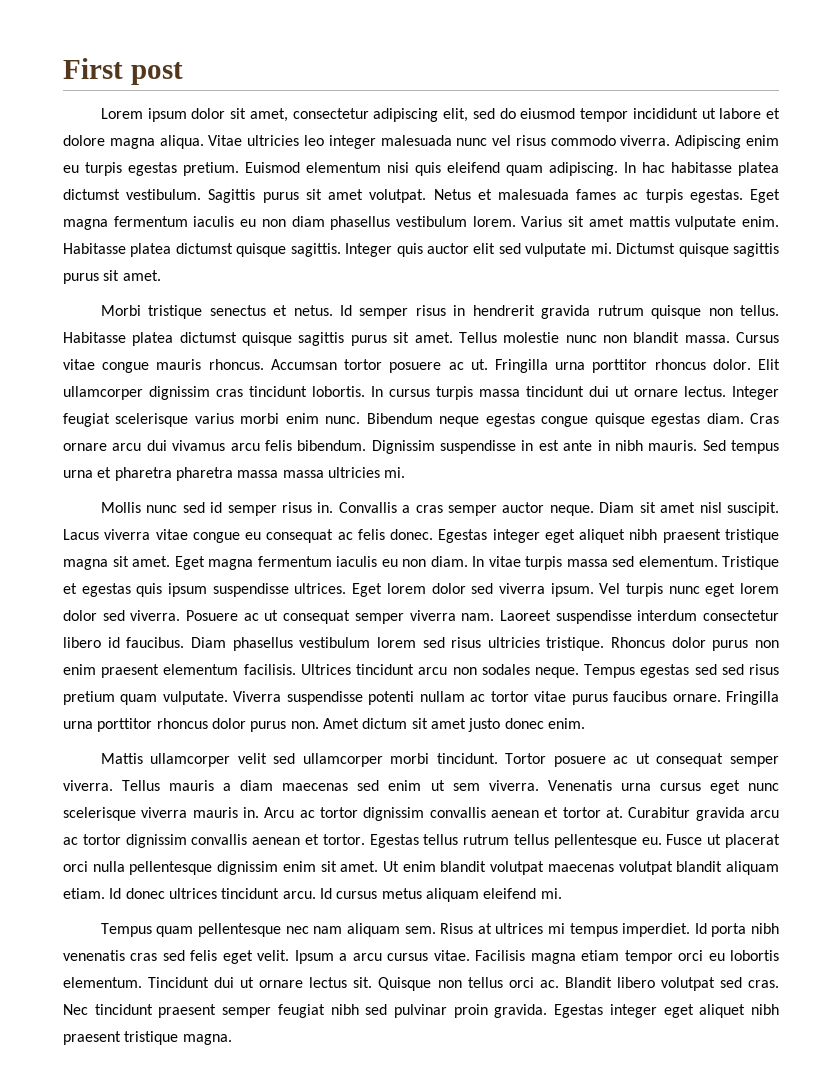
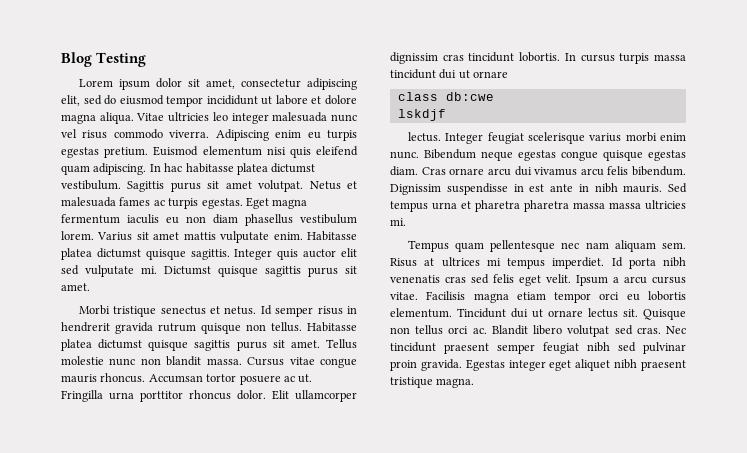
- First post
+ Blog Testing
- In cursus turpis massa tincidunt dui ut ornare lectus.
+ In cursus turpis massa tincidunt dui ut ornare
+ class db:cwe
+ lskdjf
+ lectus.
- Mollis nunc sed id semper risus in. Convallis a cras semper auctor neque. Diam sit amet nisl suscipit. Lacus viverra vitae congue eu consequat ac felis donec. Egestas integer eget aliquet nibh praesent tristique magna sit amet. Eget magna fermentum iaculis eu non diam. In vitae turpis massa sed elementum. Tristique et egestas quis ipsum suspendisse ultrices. Eget lorem dolor sed viverra ipsum. Vel turpis nunc eget lorem dolor sed viverra. Posuere ac ut consequat semper viverra nam. Laoreet suspendisse interdum consectetur libero id faucibus. Diam phasellus vestibulum lorem sed risus ultricies tristique. Rhoncus dolor purus non enim praesent elementum facilisis. Ultrices tincidunt arcu non sodales neque. Tempus egestas sed sed risus pretium quam vulputate. Viverra suspendisse potenti nullam ac tortor vitae purus faucibus ornare. Fringilla urna porttitor rhoncus dolor purus non. Amet dictum sit amet justo donec enim.
- Mattis ullamcorper velit sed ullamcorper morbi tincidunt. Tortor posuere ac ut consequat semper viverra. Tellus mauris a diam maecenas sed enim ut sem viverra. Venenatis urna cursus eget nunc scelerisque viverra mauris in. Arcu ac tortor dignissim convallis aenean et tortor at. Curabitur gravida arcu ac tortor dignissim convallis aenean et tortor. Egestas tellus rutrum tellus pellentesque eu. Fusce ut placerat orci nulla pellentesque dignissim enim sit amet. Ut enim blandit volutpat maecenas volutpat blandit aliquam etiam. Id donec ultrices tincidunt arcu. Id cursus metus aliquam eleifend mi.

